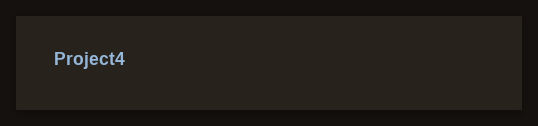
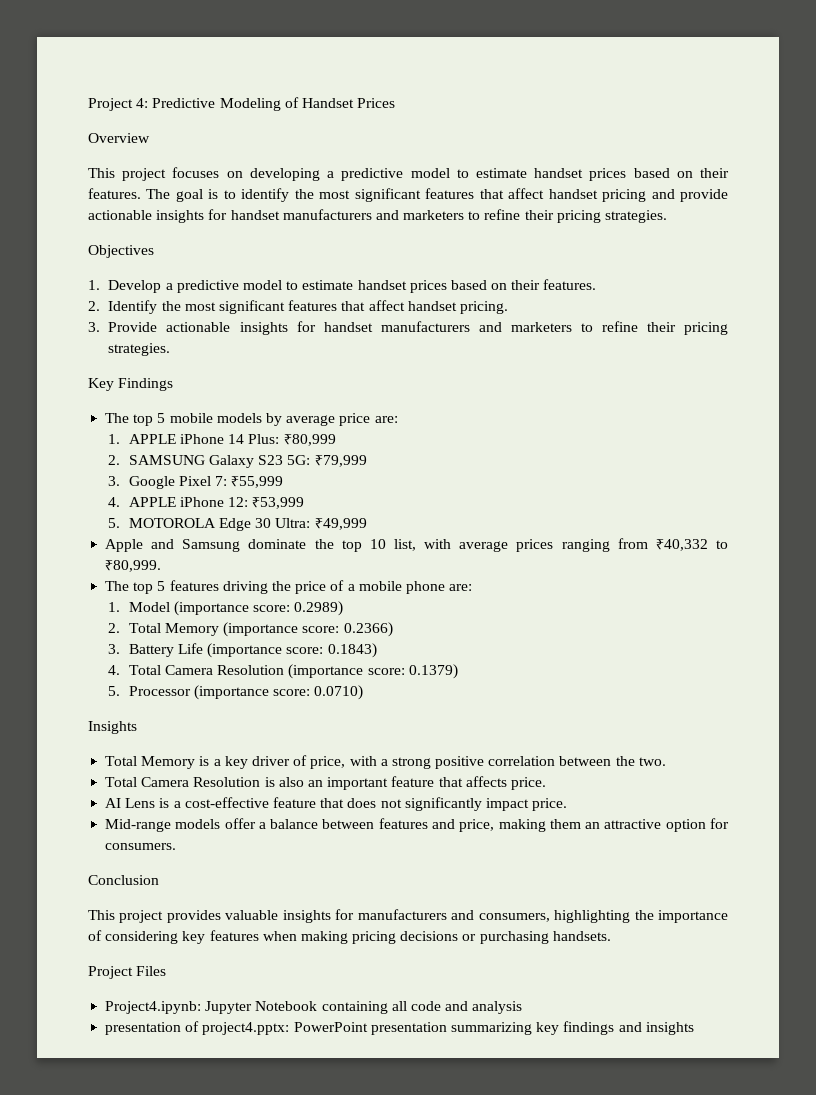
- Project4
+ Project 4: Predictive Modeling of Handset Prices
+ Overview
+ This project focuses on developing a predictive model to estimate handset prices based on their features. The goal is to identify the most significant features that affect handset pricing and provide actionable insights for handset manufacturers and marketers to refine their pricing strategies.
+ Objectives
+ 1. Develop a predictive model to estimate handset prices based on their features.
+ 2. Identify the most significant features that affect handset pricing.
+ 3. Provide actionable insights for handset manufacturers and marketers to refine their pricing strategies.
+ Key Findings
+ The top 5 mobile models by average price are:
+ 1. APPLE iPhone 14 Plus: ₹80,999
+ 2. SAMSUNG Galaxy S23 5G: ₹79,999
+ 3. Google Pixel 7: ₹55,999
+ 4. APPLE iPhone 12: ₹53,999
+ 5. MOTOROLA Edge 30 Ultra: ₹49,999
+ Apple and Samsung dominate the top 10 list, with average prices ranging from ₹40,332 to ₹80,999.
+ The top 5 features driving the price of a mobile phone are:
+ 1. Model (importance score: 0.2989)
+ 2. Total Memory (importance score: 0.2366)
+ 3. Battery Life (importance score: 0.1843)
+ 4. Total Camera Resolution (importance score: 0.1379)
+ 5. Processor (importance score: 0.0710)
+ Insights
+ Total Memory is a key driver of price, with a strong positive correlation between the two.
+ Total Camera Resolution is also an important feature that affects price.
+ AI Lens is a cost-effective feature that does not significantly impact price.
+ Mid-range models offer a balance between features and price, making them an attractive option for consumers.
+ Conclusion
+ This project provides valuable insights for manufacturers and consumers, highlighting the importance of considering key features when making pricing decisions or purchasing handsets.
+ Project Files
+ Project4.ipynb: Jupyter Notebook containing all code and analysis
+ presentation of project4.pptx: PowerPoint presentation summarizing key findings and insights

